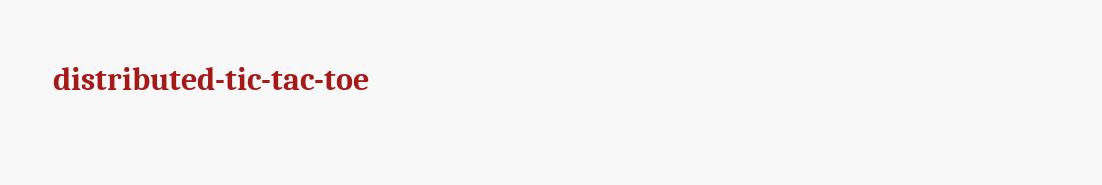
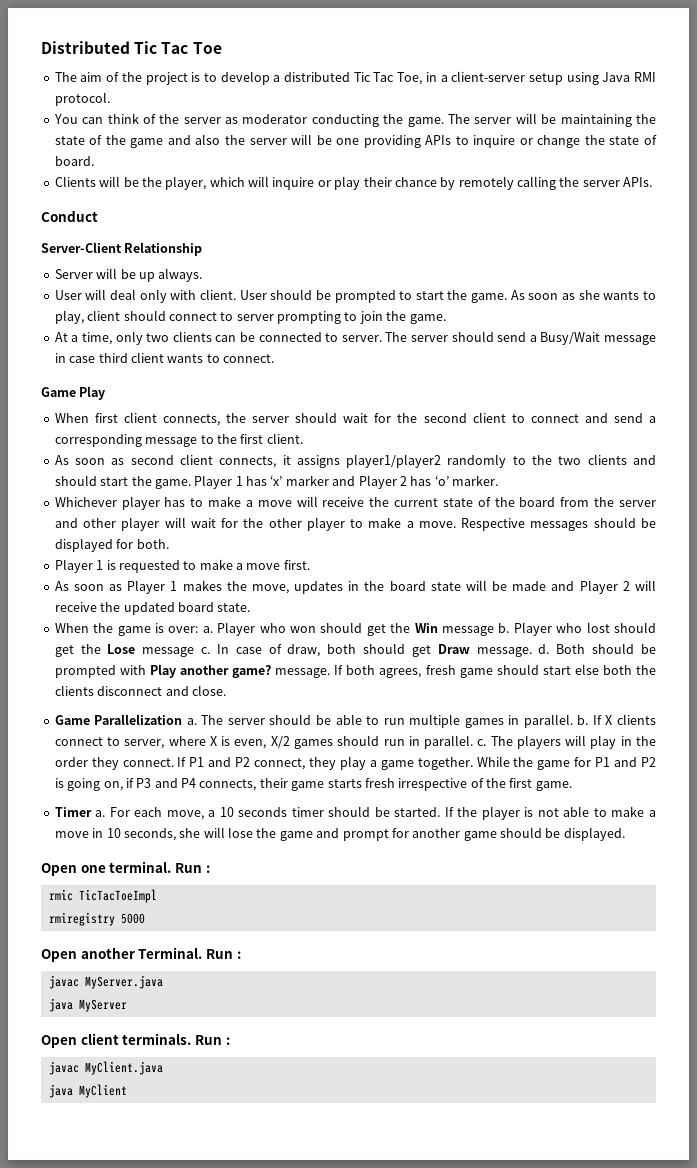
- distributed-tic-tac-toe
+ Distributed Tic Tac Toe
+ The aim of the project is to develop a distributed Tic Tac Toe, in a client-server setup using Java RMI protocol.
+ You can think of the server as moderator conducting the game. The server will be maintaining the state of the game and also the server will be one providing APIs to inquire or change the state of board.
+ Clients will be the player, which will inquire or play their chance by remotely calling the server APIs.
+ Conduct
+ Server-Client Relationship
+ Server will be up always.
+ User will deal only with client. User should be prompted to start the game. As soon as she wants to play, client should connect to server prompting to join the game.
+ At a time, only two clients can be connected to server. The server should send a Busy/Wait message in case third client wants to connect.
+ Game Play
+ When first client connects, the server should wait for the second client to connect and send a corresponding message to the first client.
+ As soon as second client connects, it assigns player1/player2 randomly to the two clients and should start the game. Player 1 has ‘x’ marker and Player 2 has ‘o’ marker.
+ Whichever player has to make a move will receive the current state of the board from the server and other player will wait for the other player to make a move. Respective messages should be displayed for both.
+ Player 1 is requested to make a move first.
+ As soon as Player 1 makes the move, updates in the board state will be made and Player 2 will receive the updated board state.
+ When the game is over: a. Player who won should get the Win message b. Player who lost should get the Lose message c. In case of draw, both should get Draw message. d. Both should be prompted with Play another game? message. If both agrees, fresh game should start else both the clients disconnect and close.
+ Game Parallelization a. The server should be able to run multiple games in parallel. b. If X clients connect to server, where X is even, X/2 games should run in parallel. c. The players will play in the order they connect. If P1 and P2 connect, they play a game together. While the game for P1 and P2 is going on, if P3 and P4 connects, their game starts fresh irrespective of the first game.
+ Timer a. For each move, a 10 seconds timer should be started. If the player is not able to make a move in 10 seconds, she will lose the game and prompt for another game should be displayed.
+ Open one terminal. Run :
+ rmic TicTacToeImpl
+ rmiregistry 5000
+ Open another Terminal. Run :
+ javac MyServer.java
+ java MyServer
+ Open client terminals. Run :
+ javac MyClient.java
+ java MyClient

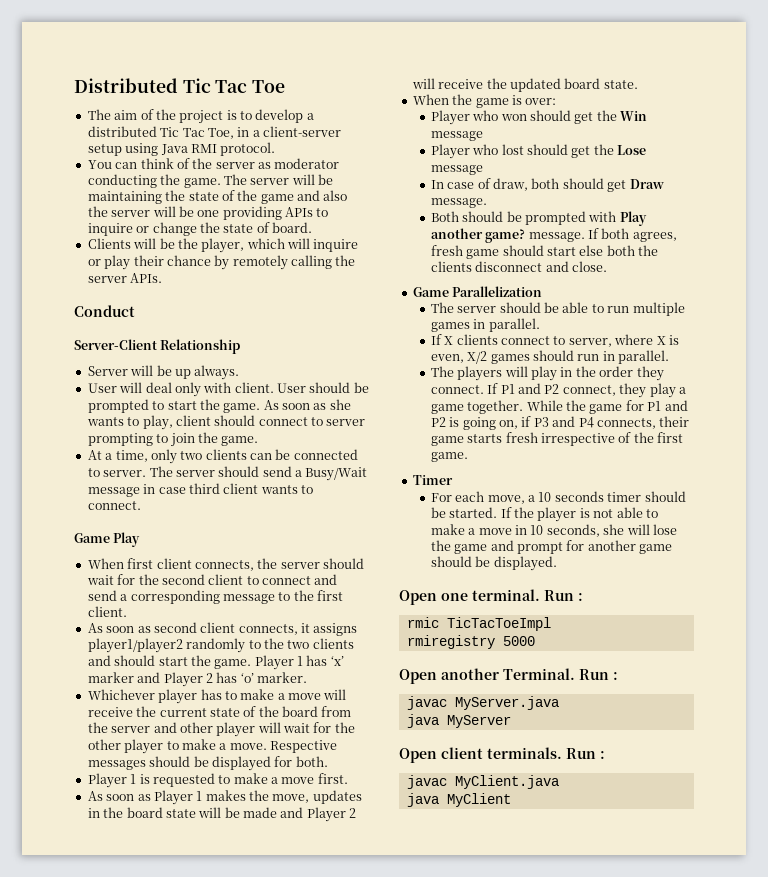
- When the game is over: a. Player who won should get the Win message b. Player who lost should get the Lose message c. In case of draw, both should get Draw message. d. Both should be prompted with Play another game? message.
+ When the game is over:
+ Player who won should get the Win message
+ Player who lost should get the Lose message
+ In case of draw, both should get Draw message.
+ Both should be prompted with Play another game? message.
- Game Parallelization a. The server should be able to run multiple games in parallel. b. If X clients connect to server, where X is even, X/2 games should run in parallel. c. The players will play in the order they connect.
+ Game Parallelization
+ The server should be able to run multiple games in parallel.
+ If X clients connect to server, where X is even, X/2 games should run in parallel.
+ The players will play in the order they connect.
- Timer a. For each move, a 10 seconds timer should be started.
+ Timer
+ For each move, a 10 seconds timer should be started.

